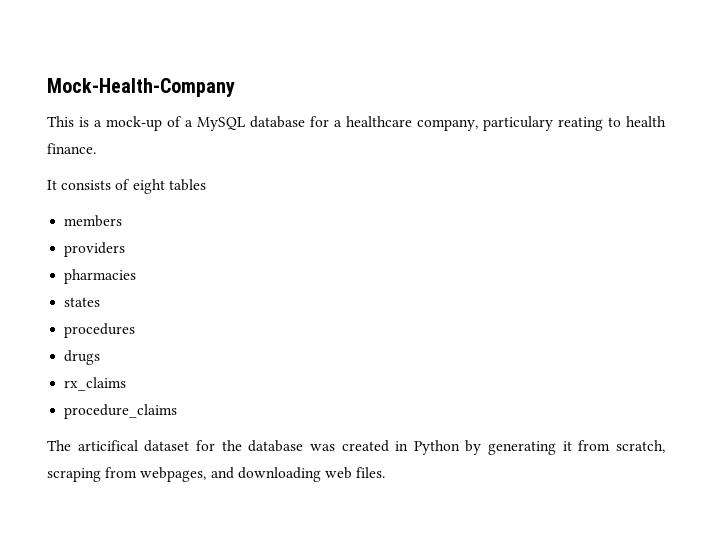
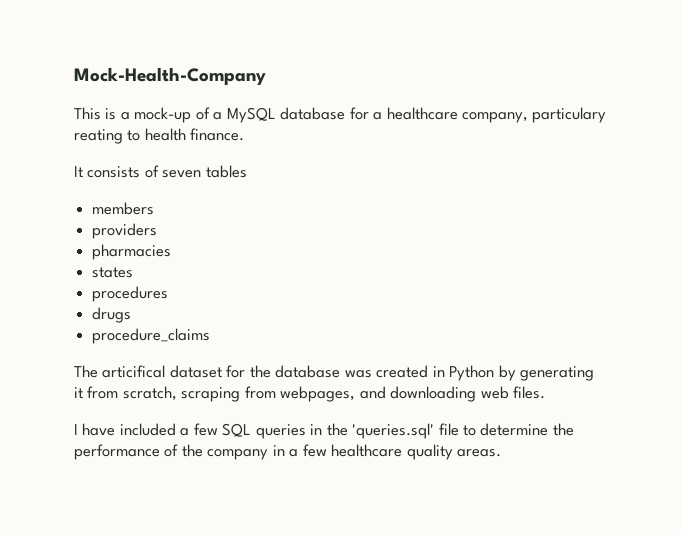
- It consists of eight tables
+ It consists of seven tables
- rx_claims
+ I have included a few SQL queries in the 'queries.sql' file to determine the performance of the company in a few healthcare quality areas.

